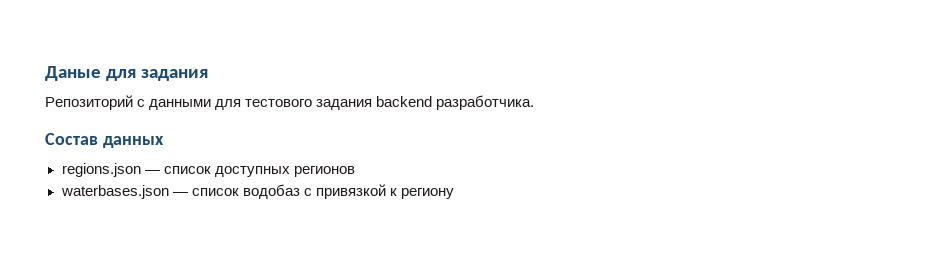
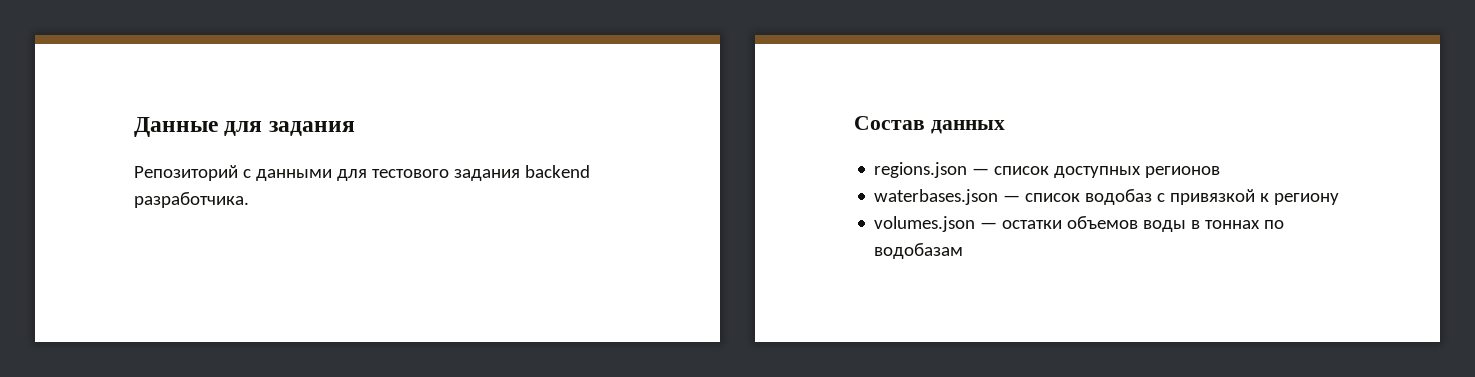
- Даные для задания
+ Данные для задания
+ volumes.json — остатки объемов воды в тоннах по водобазам

